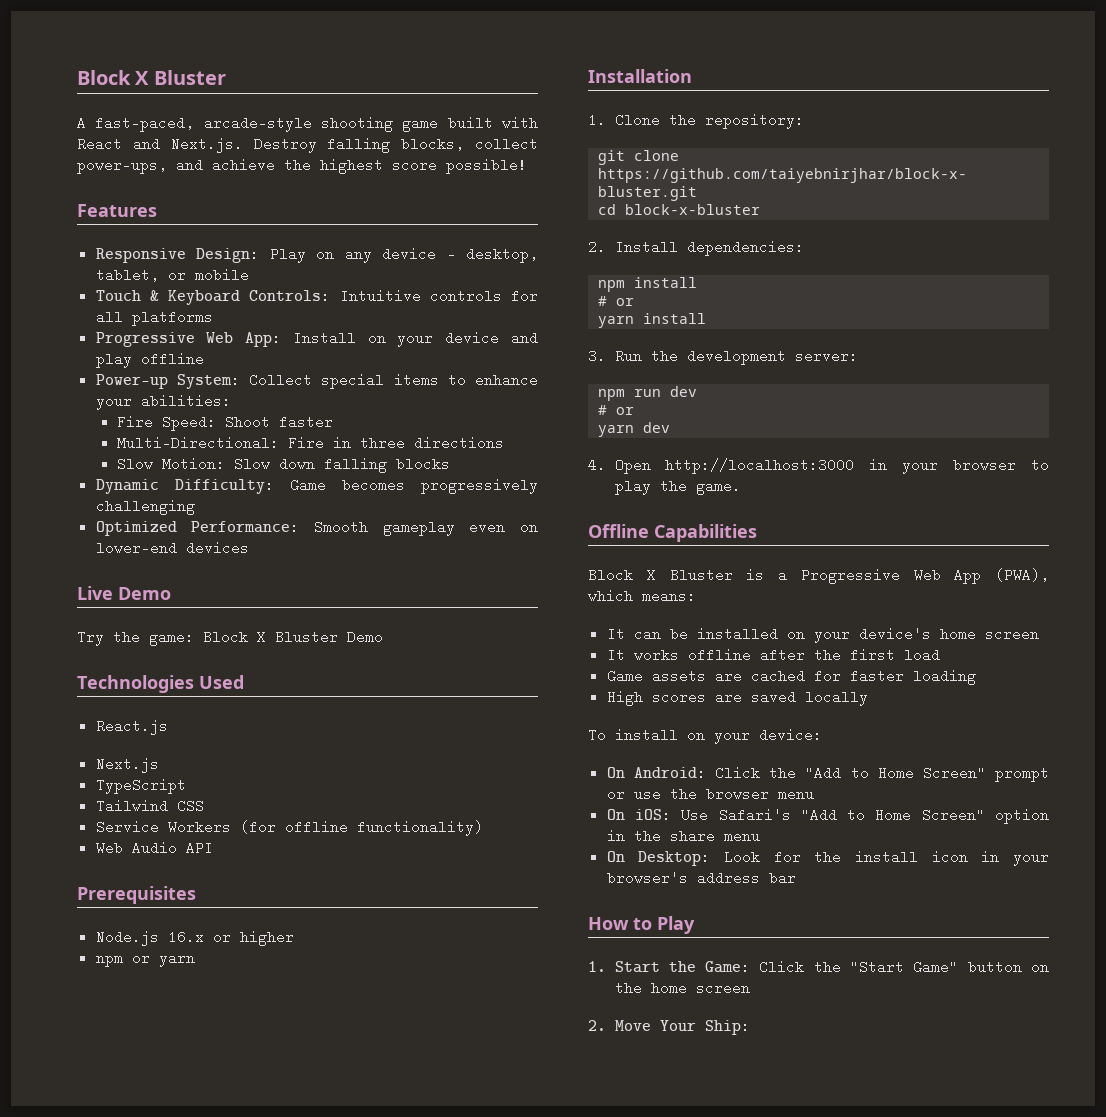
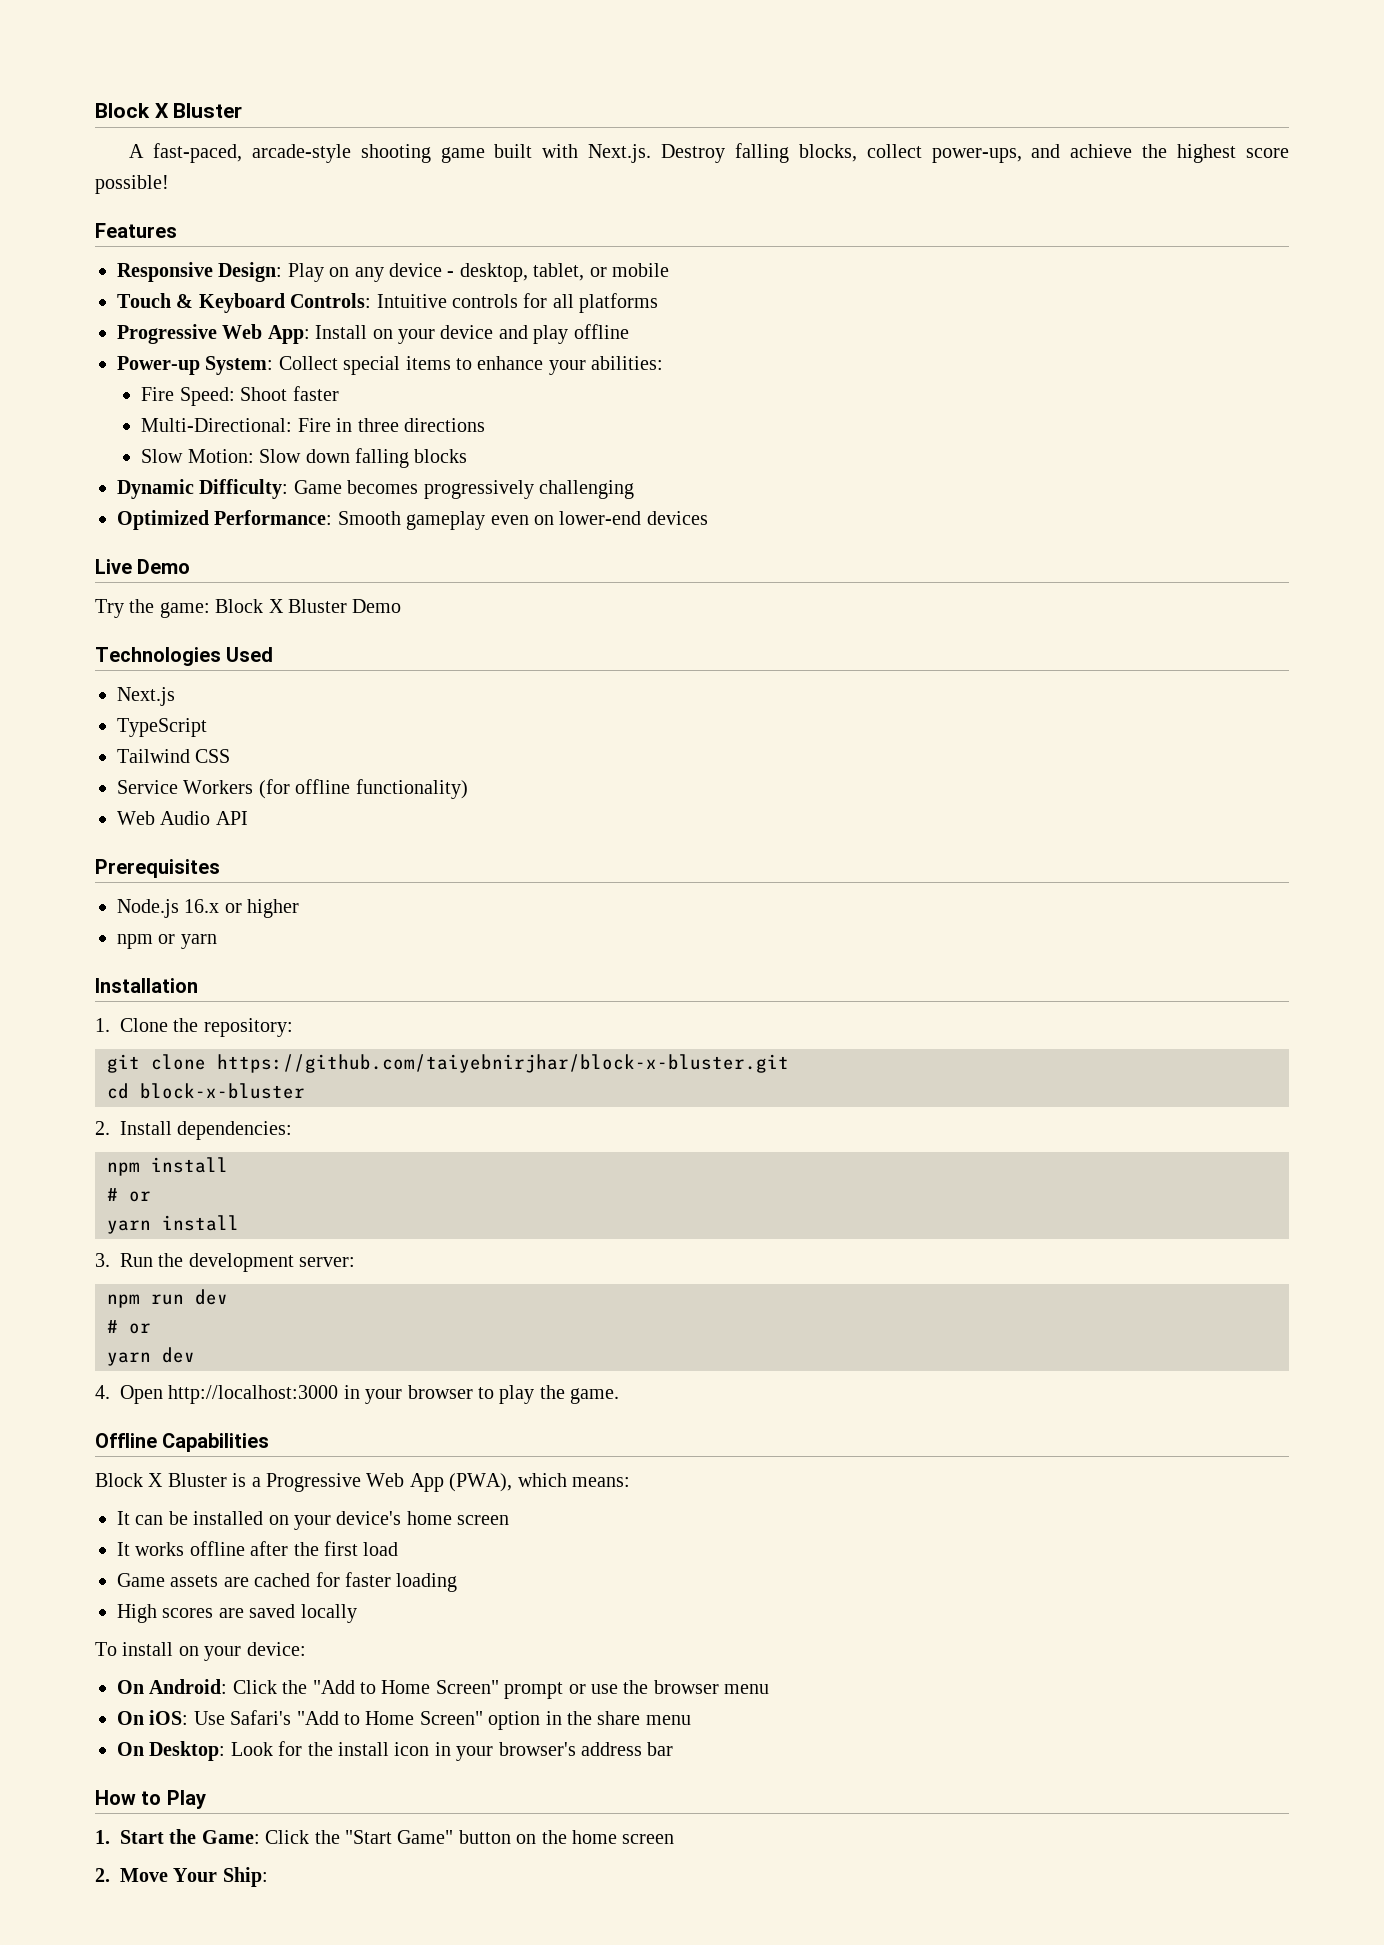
- A fast-paced, arcade-style shooting game built with React and Next.js. Destroy falling blocks, collect power-ups, and achieve the highest score possible!
+ A fast-paced, arcade-style shooting game built with Next.js. Destroy falling blocks, collect power-ups, and achieve the highest score possible!
- React.js

